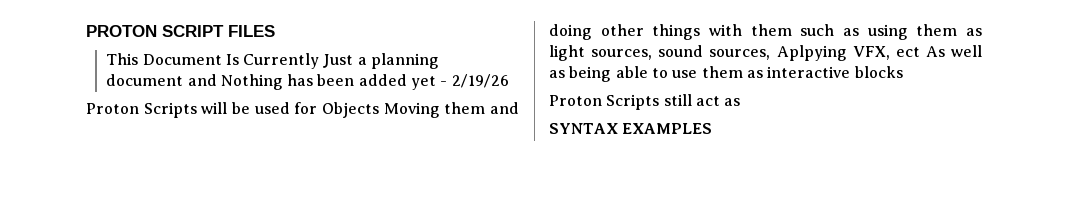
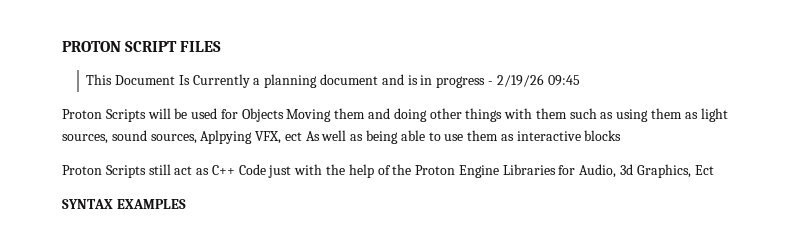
- This Document Is Currently Just a planning document and Nothing has been added yet - 2/19/26
+ This Document Is Currently a planning document and is in progress - 2/19/26 09:45
- Proton Scripts still act as
+ Proton Scripts still act as C++ Code just with the help of the Proton Engine Libraries for Audio, 3d Graphics, Ect

